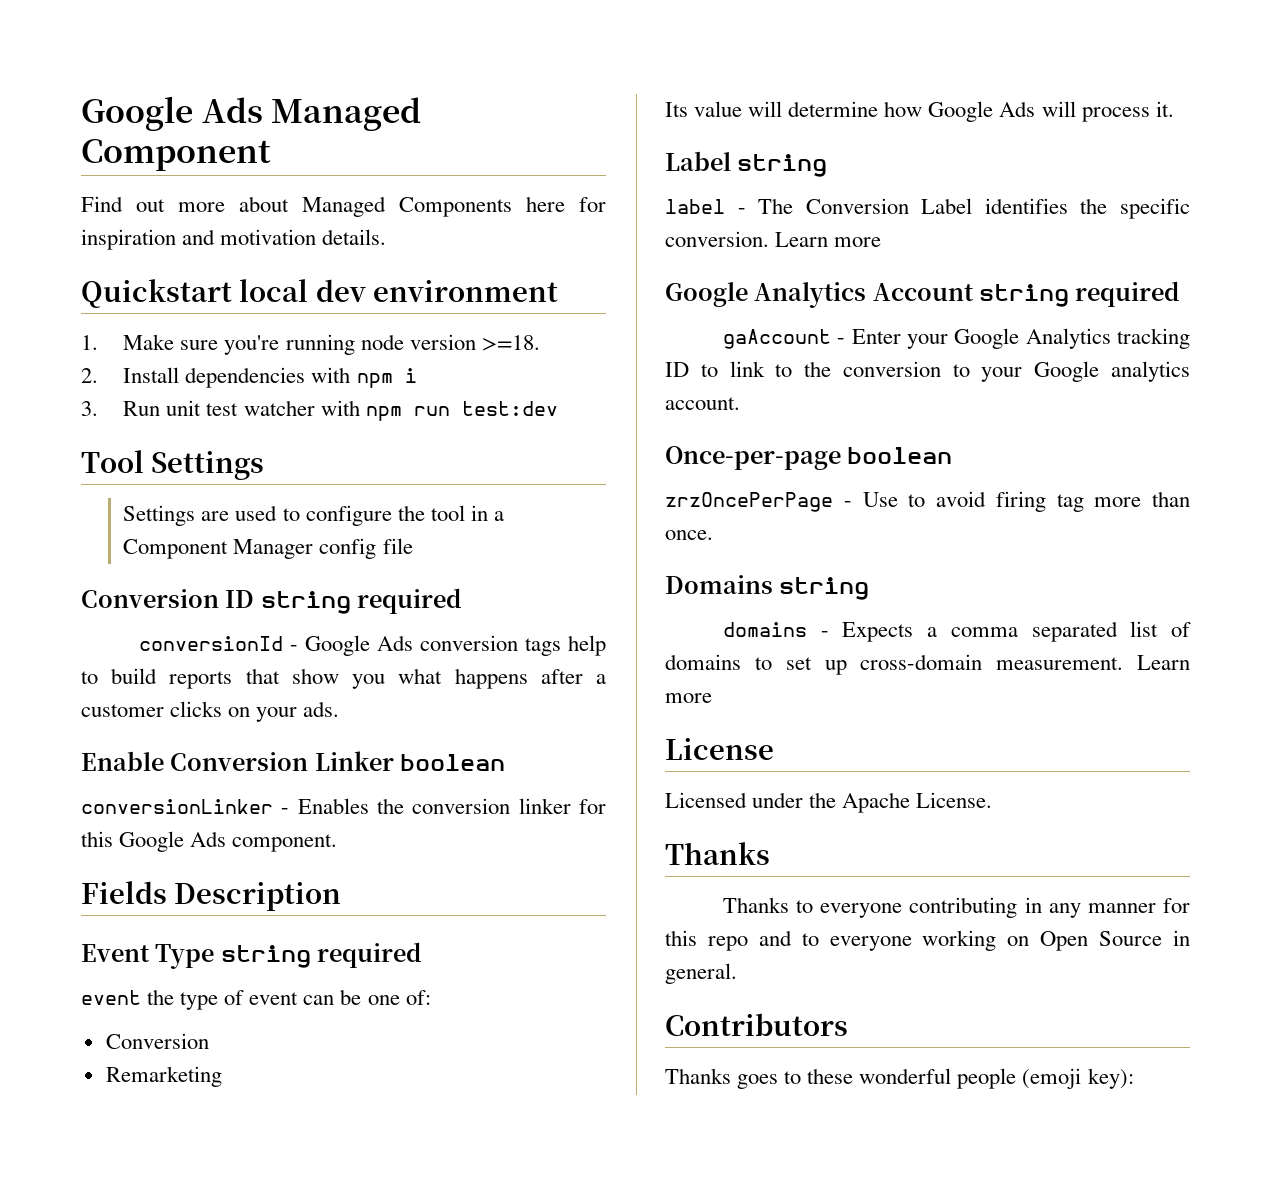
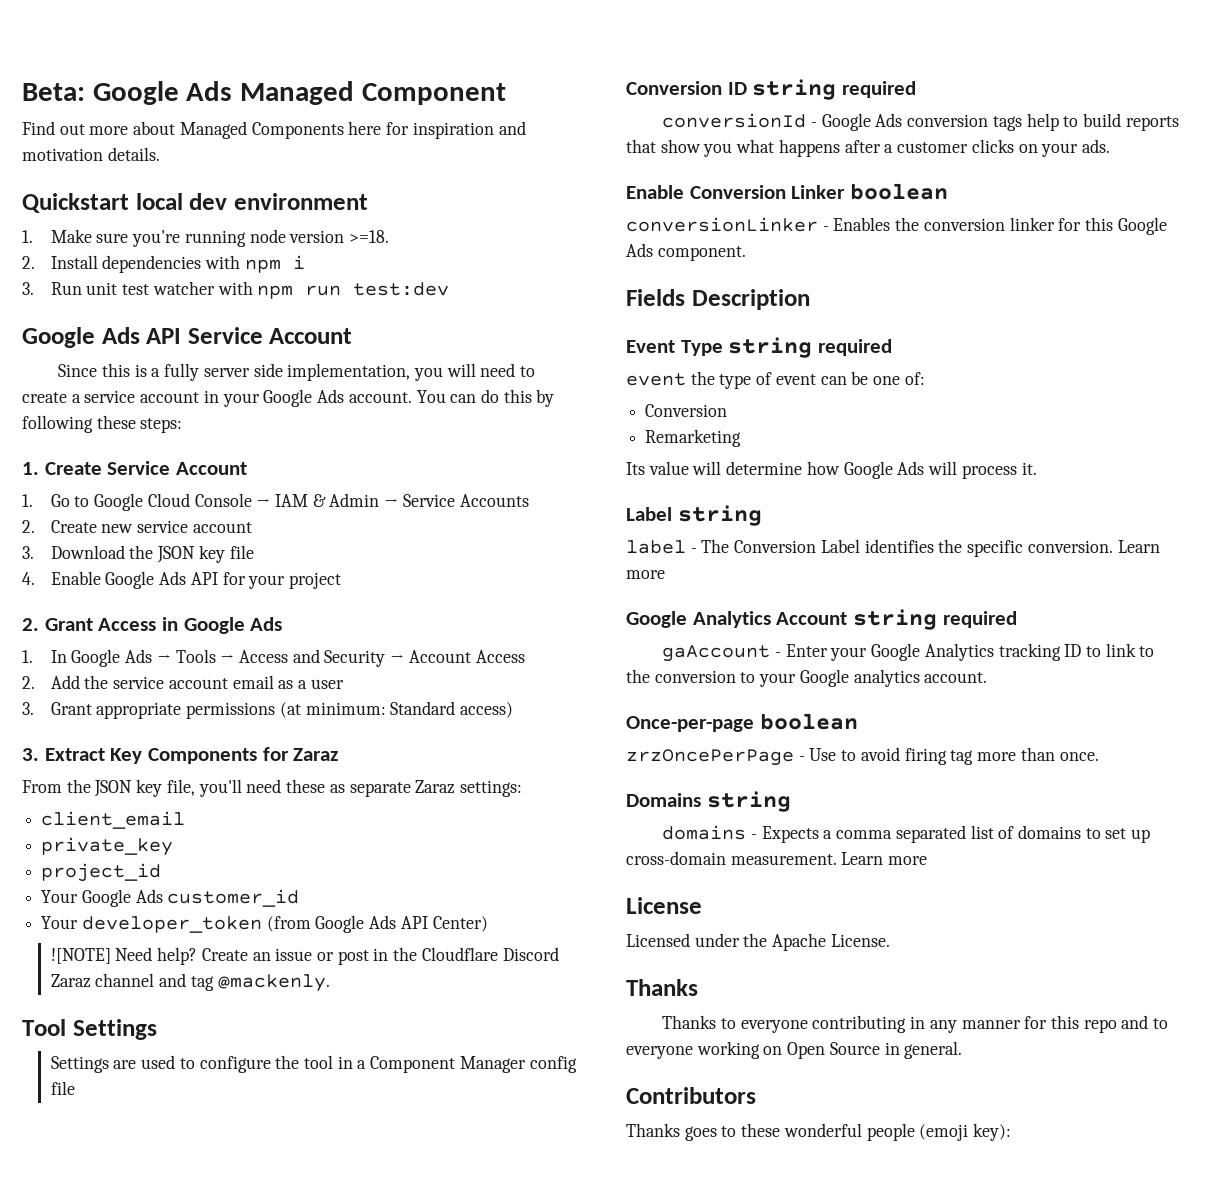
- Google Ads Managed Component
+ Beta: Google Ads Managed Component
+ Google Ads API Service Account
+ Since this is a fully server side implementation, you will need to create a service account in your Google Ads account. You can do this by following these steps:
+ 1. Create Service Account
+ 1. Go to Google Cloud Console → IAM & Admin → Service Accounts
+ 2. Create new service account
+ 3. Download the JSON key file
+ 4. Enable Google Ads API for your project
+ 2. Grant Access in Google Ads
+ 1. In Google Ads → Tools → Access and Security → Account Access
+ 2. Add the service account email as a user
+ 3. Grant appropriate permissions (at minimum: Standard access)
+ 3. Extract Key Components for Zaraz
+ From the JSON key file, you'll need these as separate Zaraz settings:
+ client_email
+ private_key
+ project_id
+ Your Google Ads customer_id
+ Your developer_token (from Google Ads API Center)
+ ![NOTE] Need help? Create an issue or post in the Cloudflare Discord Zaraz channel and tag @mackenly.

